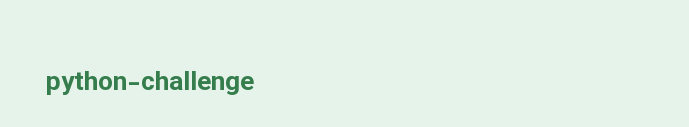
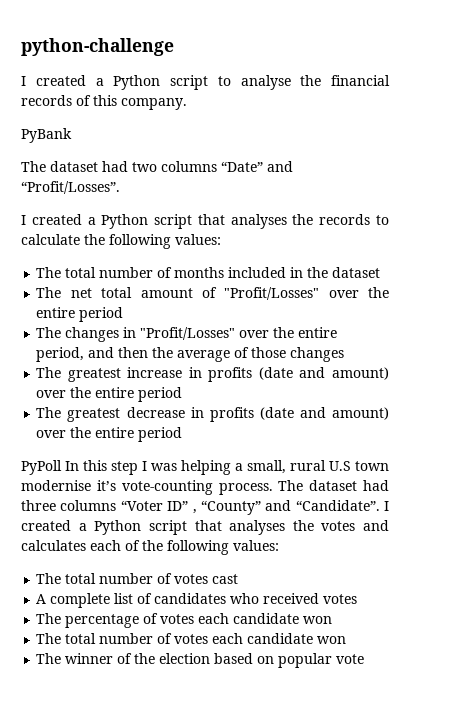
+ I created a Python script to analyse the financial records of this company.
+ PyBank
+ The dataset had two columns “Date” and “Profit/Losses”.
+ I created a Python script that analyses the records to calculate the following values:
+ The total number of months included in the dataset
+ The net total amount of "Profit/Losses" over the entire period
+ The changes in "Profit/Losses" over the entire period, and then the average of those changes
+ The greatest increase in profits (date and amount) over the entire period
+ The greatest decrease in profits (date and amount) over the entire period
+ PyPoll In this step I was helping a small, rural U.S town modernise it’s vote-counting process. The dataset had three columns “Voter ID” , “County” and “Candidate”. I created a Python script that analyses the votes and calculates each of the following values:
+ The total number of votes cast
+ A complete list of candidates who received votes
+ The percentage of votes each candidate won
+ The total number of votes each candidate won
+ The winner of the election based on popular vote

